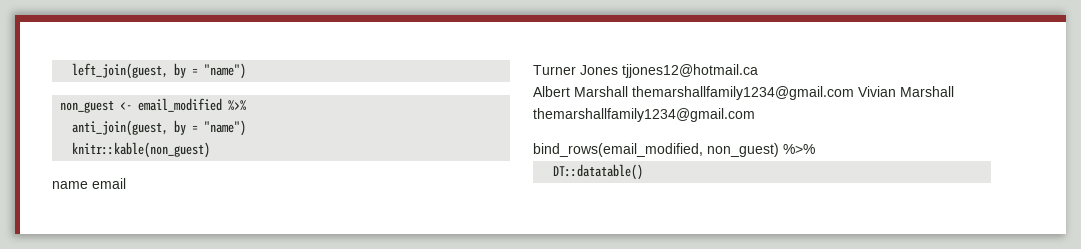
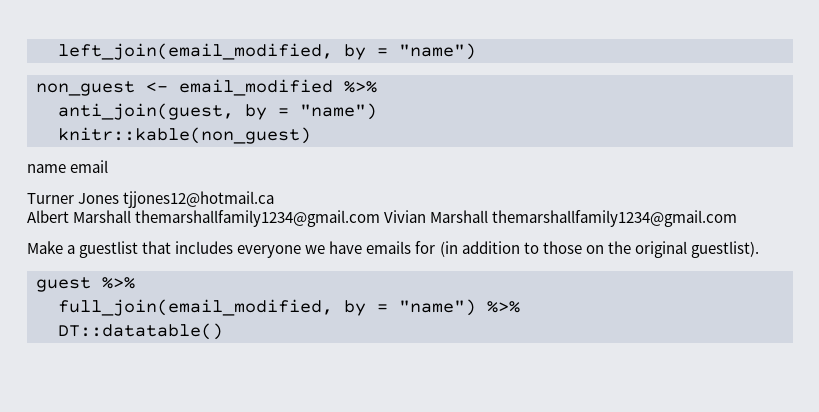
- left_join(guest, by = "name")
+ left_join(email_modified, by = "name")
- bind_rows(email_modified, non_guest) %>%
+ Make a guestlist that includes everyone we have emails for (in addition to those on the original guestlist).
+ guest %>%
+ full_join(email_modified, by = "name") %>%

